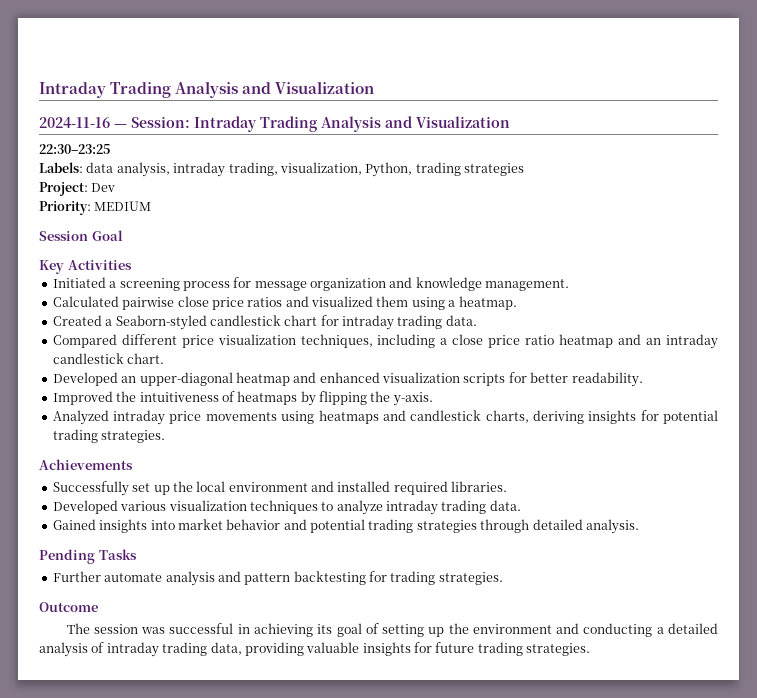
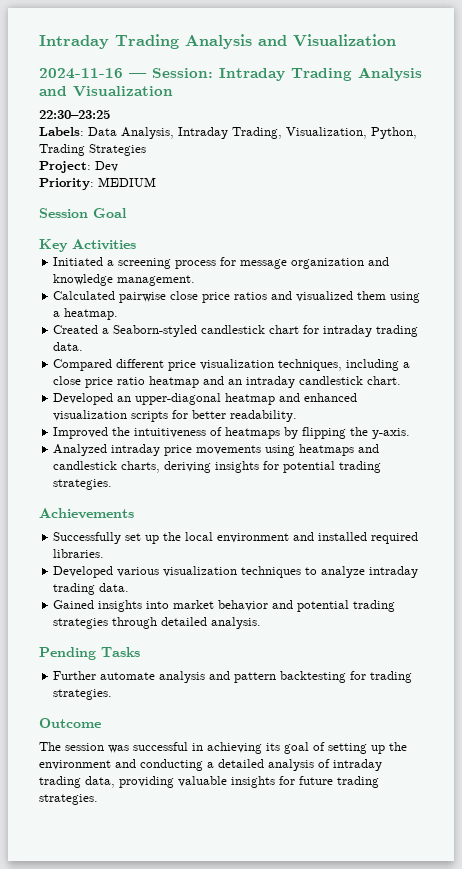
- Labels: data analysis, intraday trading, visualization, Python, trading strategies
+ Labels: Data Analysis, Intraday Trading, Visualization, Python, Trading Strategies

